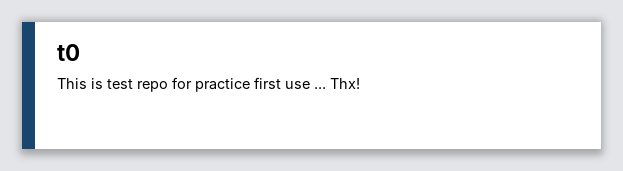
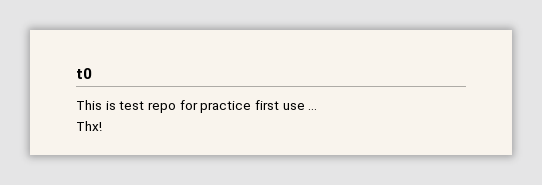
- This is test repo for practice first use ... Thx!
+ This is test repo for practice first use ...
+ Thx!

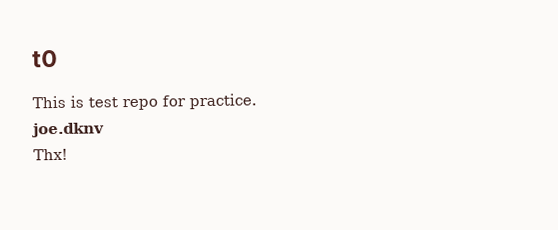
- This is test repo for practice first use ...
+ This is test repo for practice.
+ joe.dknv

